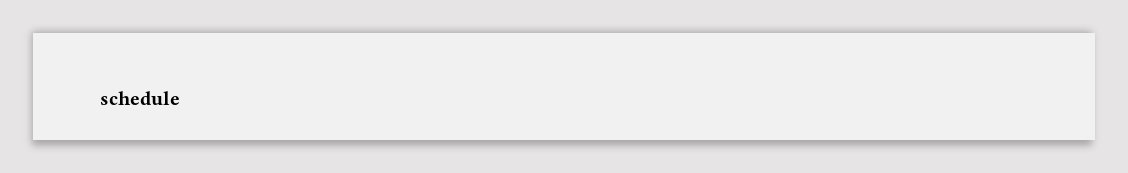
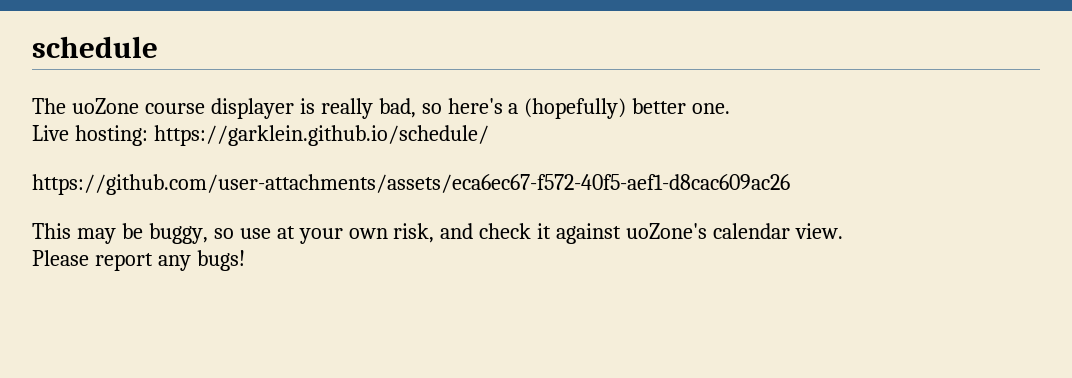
+ The uoZone course displayer is really bad, so here's a (hopefully) better one.
+ Live hosting: https://garklein.github.io/schedule/
+ https://github.com/user-attachments/assets/eca6ec67-f572-40f5-aef1-d8cac609ac26
+ This may be buggy, so use at your own risk, and check it against uoZone's calendar view.
+ Please report any bugs!

